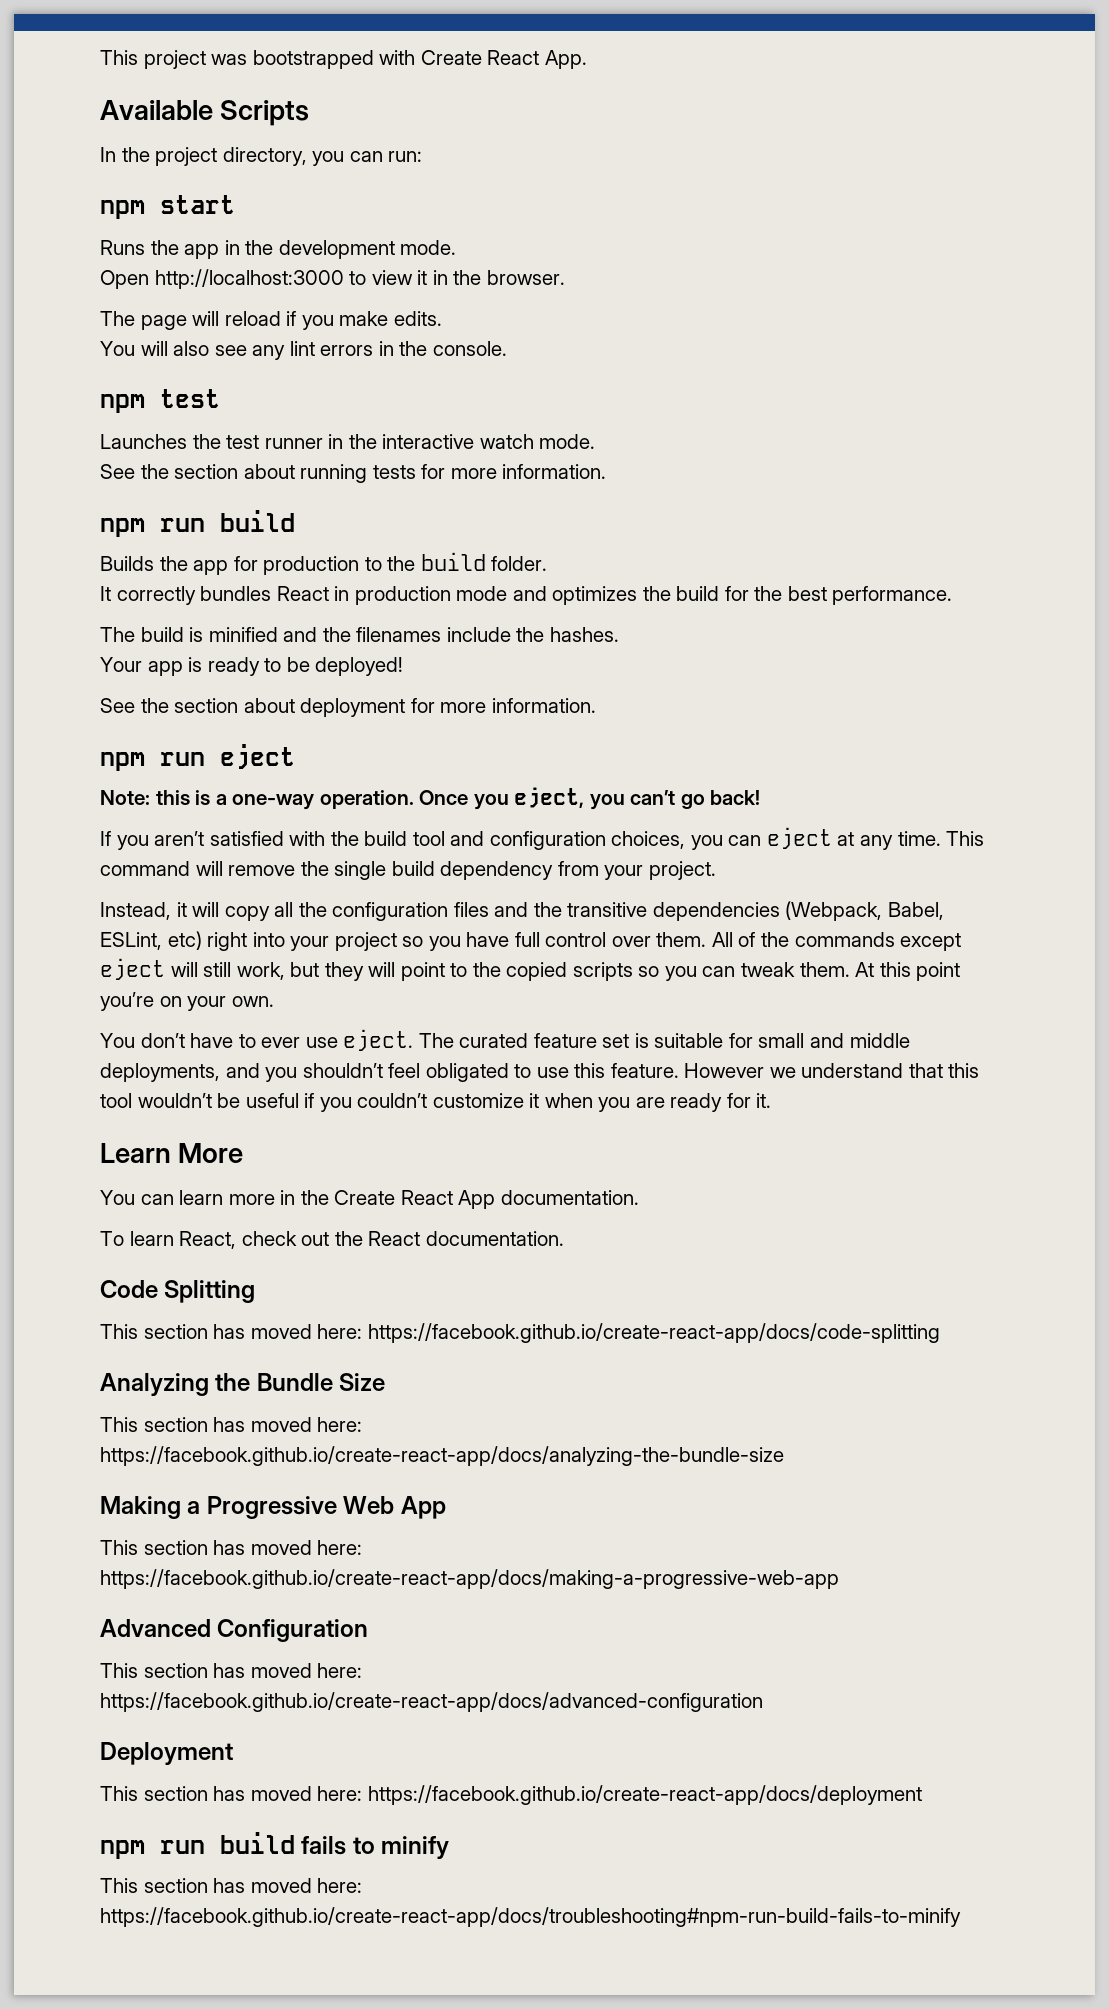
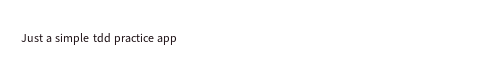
- This project was bootstrapped with Create React App.
- Available Scripts
- In the project directory, you can run:
- npm start
- Runs the app in the development mode.
- Open http://localhost:3000 to view it in the browser.
- The page will reload if you make edits.
- You will also see any lint errors in the console.
- npm test
- Launches the test runner in the interactive watch mode.
- See the section about running tests for more information.
- npm run build
- Builds the app for production to the build folder.
- It correctly bundles React in production mode and optimizes the build for the best performance.
- The build is minified and the filenames include the hashes.
- Your app is ready to be deployed!
- See the section about deployment for more information.
- npm run eject
- Note: this is a one-way operation. Once you eject, you can’t go back!
- If you aren’t satisfied with the build tool and configuration choices, you can eject at any time. This command will remove the single build dependency from your project.
- Instead, it will copy all the configuration files and the transitive dependencies (Webpack, Babel, ESLint, etc) right into your project so you have full control over them. All of the commands except eject will still work, but they will point to the copied scripts so you can tweak them. At this point you’re on your own.
- You don’t have to ever use eject. The curated feature set is suitable for small and middle deployments, and you shouldn’t feel obligated to use this feature. However we understand that this tool wouldn’t be useful if you couldn’t customize it when you are ready for it.
- Learn More
- You can learn more in the Create React App documentation.
- To learn React, check out the React documentation.
- Code Splitting
- This section has moved here: https://facebook.github.io/create-react-app/docs/code-splitting
- Analyzing the Bundle Size
- This section has moved here: https://facebook.github.io/create-react-app/docs/analyzing-the-bundle-size
- Making a Progressive Web App
- This section has moved here: https://facebook.github.io/create-react-app/docs/making-a-progressive-web-app
- Advanced Configuration
- This section has moved here: https://facebook.github.io/create-react-app/docs/advanced-configuration
- Deployment
- This section has moved here: https://facebook.github.io/create-react-app/docs/deployment
- npm run build fails to minify
- This section has moved here: https://facebook.github.io/create-react-app/docs/troubleshooting#npm-run-build-fails-to-minify
+ Just a simple tdd practice app

